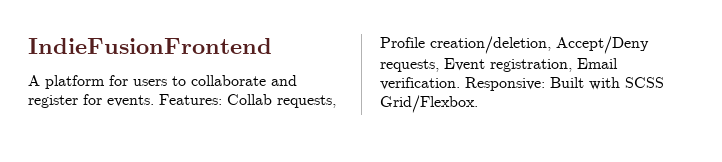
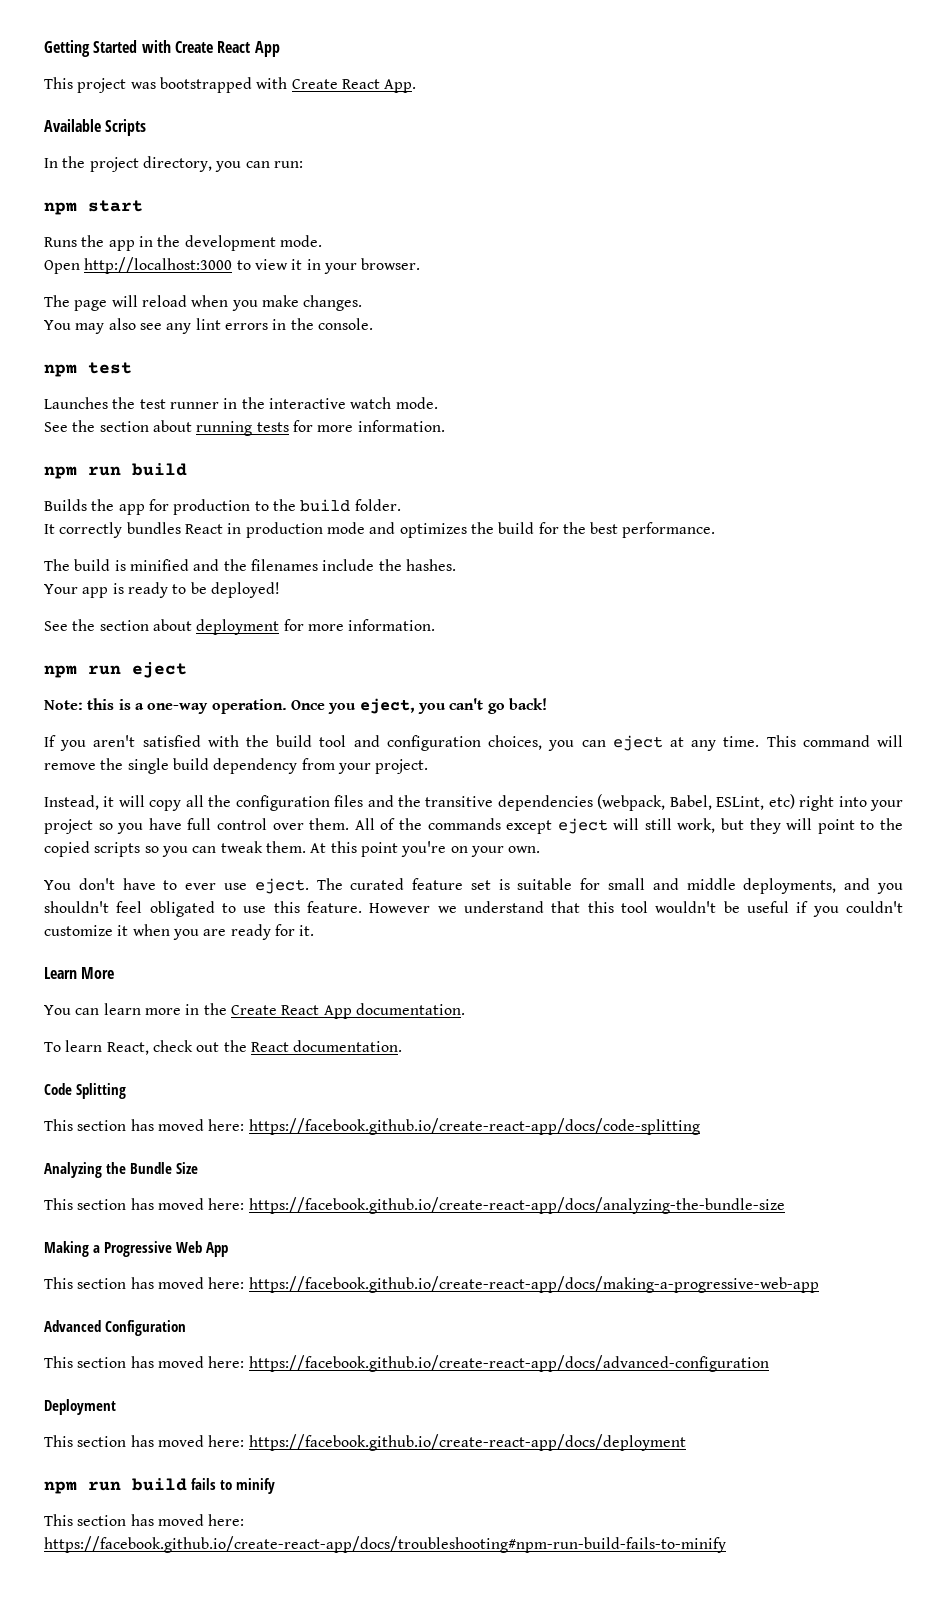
- IndieFusionFrontend
- A platform for users to collaborate and register for events. Features: Collab requests, Profile creation/deletion, Accept/Deny requests, Event registration, Email verification. Responsive: Built with SCSS Grid/Flexbox.
+ Getting Started with Create React App
+ This project was bootstrapped with Create React App.
+ Available Scripts
+ In the project directory, you can run:
+ npm start
+ Runs the app in the development mode.
+ Open http://localhost:3000 to view it in your browser.
+ The page will reload when you make changes.
+ You may also see any lint errors in the console.
+ npm test
+ Launches the test runner in the interactive watch mode.
+ See the section about running tests for more information.
+ npm run build
+ Builds the app for production to the build folder.
+ It correctly bundles React in production mode and optimizes the build for the best performance.
+ The build is minified and the filenames include the hashes.
+ Your app is ready to be deployed!
+ See the section about deployment for more information.
+ npm run eject
+ Note: this is a one-way operation. Once you eject, you can't go back!
+ If you aren't satisfied with the build tool and configuration choices, you can eject at any time. This command will remove the single build dependency from your project.
+ Instead, it will copy all the configuration files and the transitive dependencies (webpack, Babel, ESLint, etc) right into your project so you have full control over them. All of the commands except eject will still work, but they will point to the copied scripts so you can tweak them. At this point you're on your own.
+ You don't have to ever use eject. The curated feature set is suitable for small and middle deployments, and you shouldn't feel obligated to use this feature. However we understand that this tool wouldn't be useful if you couldn't customize it when you are ready for it.
+ Learn More
+ You can learn more in the Create React App documentation.
+ To learn React, check out the React documentation.
+ Code Splitting
+ This section has moved here: https://facebook.github.io/create-react-app/docs/code-splitting
+ Analyzing the Bundle Size
+ This section has moved here: https://facebook.github.io/create-react-app/docs/analyzing-the-bundle-size
+ Making a Progressive Web App
+ This section has moved here: https://facebook.github.io/create-react-app/docs/making-a-progressive-web-app
+ Advanced Configuration
+ This section has moved here: https://facebook.github.io/create-react-app/docs/advanced-configuration
+ Deployment
+ This section has moved here: https://facebook.github.io/create-react-app/docs/deployment
+ npm run build fails to minify
+ This section has moved here: https://facebook.github.io/create-react-app/docs/troubleshooting#npm-run-build-fails-to-minify

